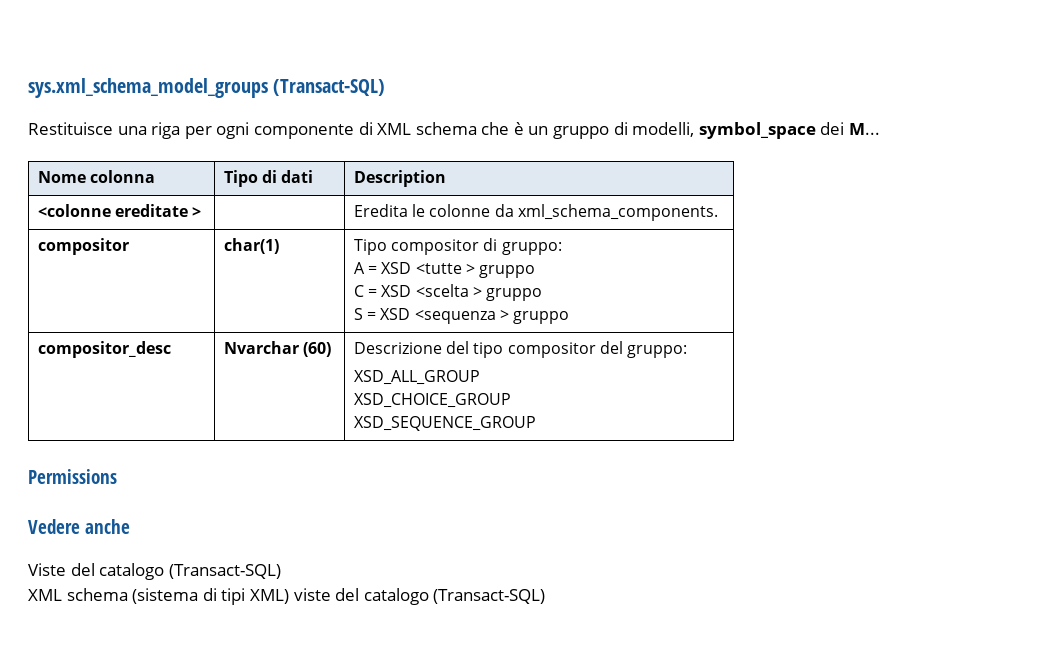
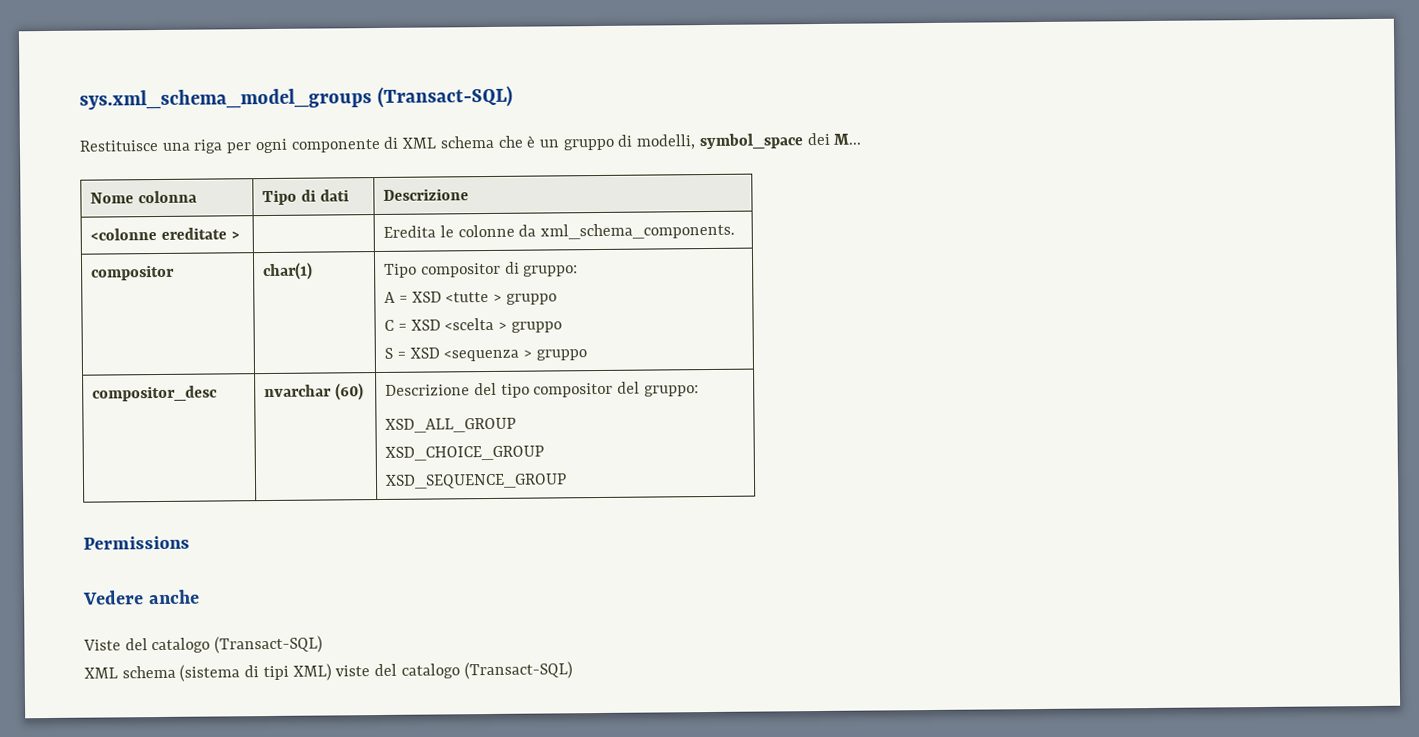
- Nome colonna | Tipo di dati | Description
+ Nome colonna | Tipo di dati | Descrizione
- compositor_desc | Nvarchar (60) | Descrizione del tipo compositor del gruppo:
+ compositor_desc | nvarchar (60) | Descrizione del tipo compositor del gruppo:

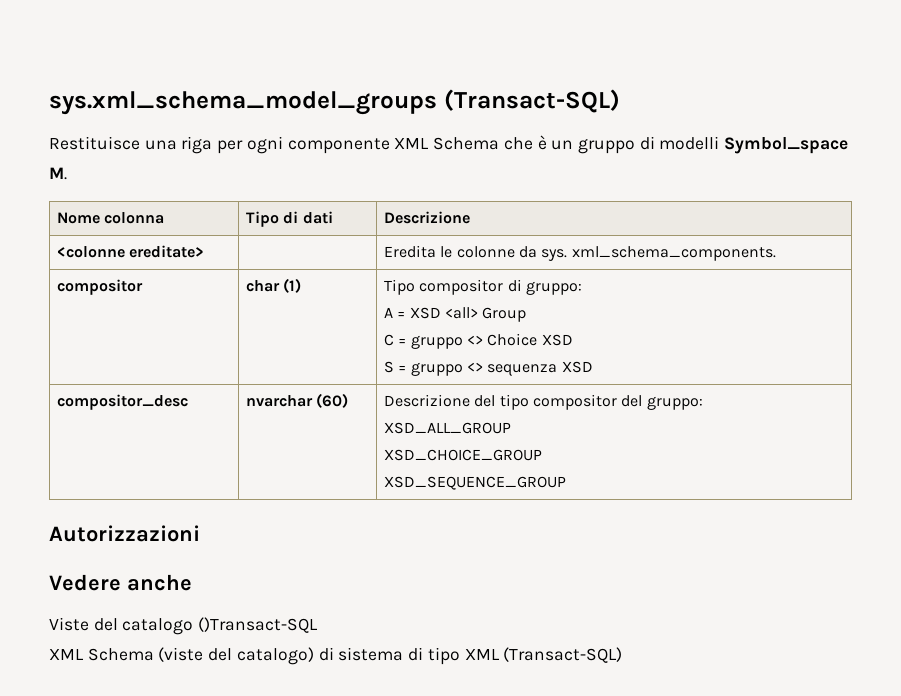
- Restituisce una riga per ogni componente di XML schema che è un gruppo di modelli, symbol_space dei M...
+ Restituisce una riga per ogni componente XML Schema che è un gruppo di modelli Symbol_space M.
- <colonne ereditate > | | Eredita le colonne da xml_schema_components.
+ <colonne ereditate> | | Eredita le colonne da sys. xml_schema_components.
- compositor | char(1) | Tipo compositor di gruppo:
- A = XSD <tutte > gruppo
- C = XSD <scelta > gruppo
- S = XSD <sequenza > gruppo
+ compositor | char (1) | Tipo compositor di gruppo:
+ A = XSD <all> Group
+ C = gruppo <> Choice XSD
+ S = gruppo <> sequenza XSD
- Permissions
+ Autorizzazioni
- Viste del catalogo (Transact-SQL)
- XML schema (sistema di tipi XML) viste del catalogo (Transact-SQL)
+ Viste del catalogo ()Transact-SQL
+ XML Schema (viste del catalogo) di sistema di tipo XML (Transact-SQL)

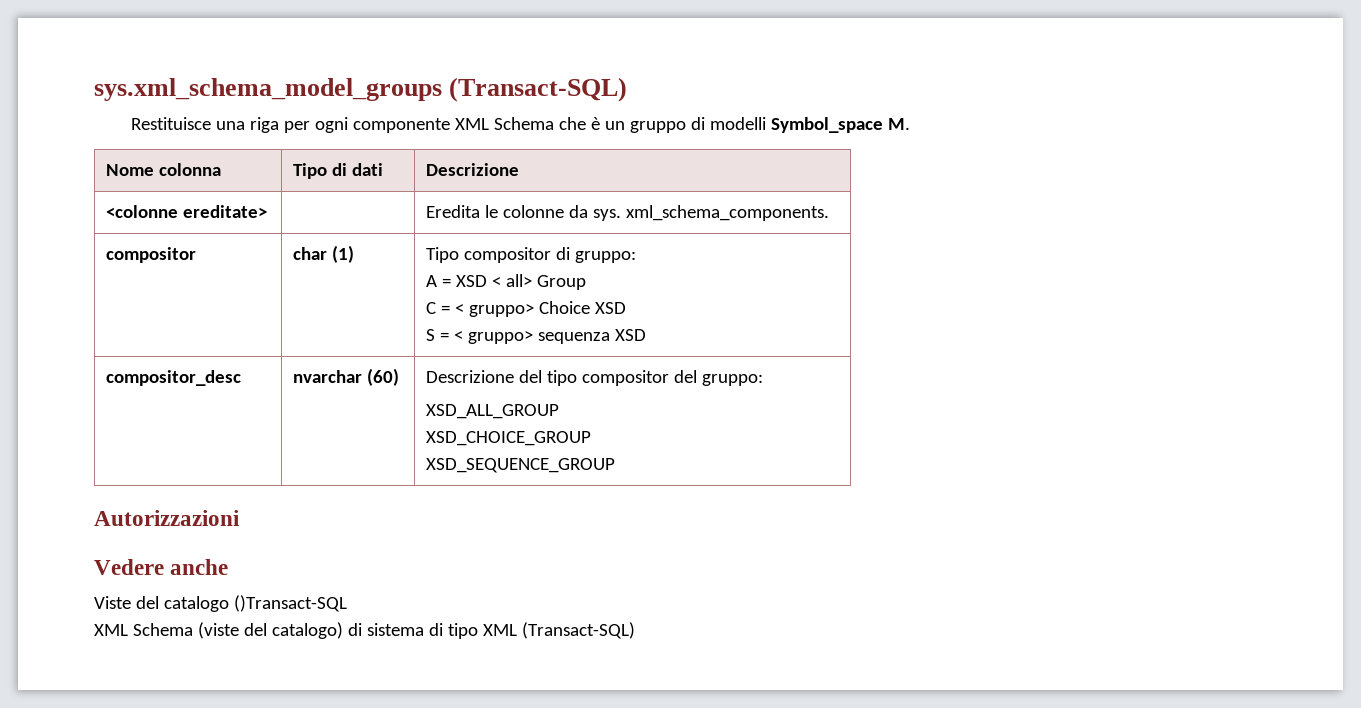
  compositor | char (1) | Tipo compositor di gruppo:
- A = XSD <all> Group
- C = gruppo <> Choice XSD
- S = gruppo <> sequenza XSD
+ A = XSD < all> Group
+ C = < gruppo> Choice XSD
+ S = < gruppo> sequenza XSD

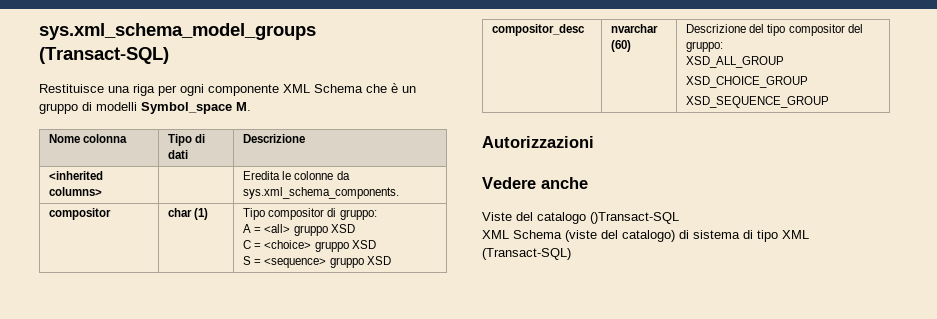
- <colonne ereditate> | | Eredita le colonne da sys. xml_schema_components.
+ <inherited columns> | | Eredita le colonne da sys.xml_schema_components.
  compositor | char (1) | Tipo compositor di gruppo:
- A = XSD < all> Group
- C = < gruppo> Choice XSD
- S = < gruppo> sequenza XSD
+ A = <all> gruppo XSD
+ C = <choice> gruppo XSD
+ S = <sequence> gruppo XSD

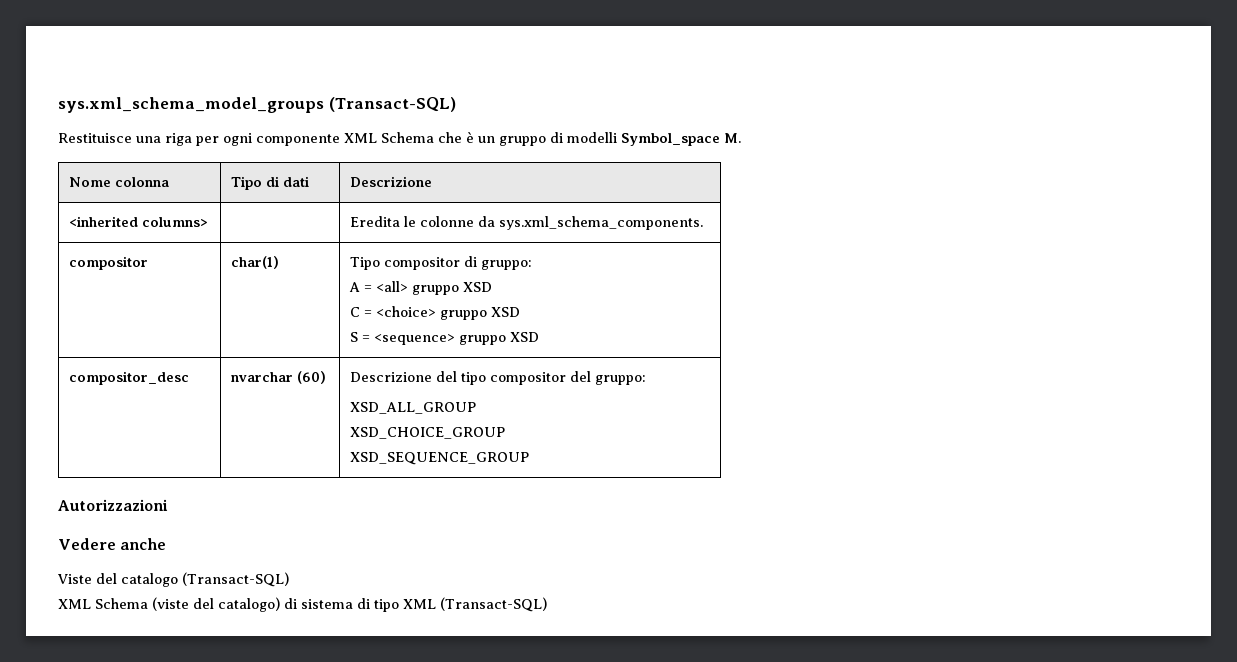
- compositor | char (1) | Tipo compositor di gruppo:
+ compositor | char(1) | Tipo compositor di gruppo:
- Viste del catalogo ()Transact-SQL
+ Viste del catalogo (Transact-SQL)

